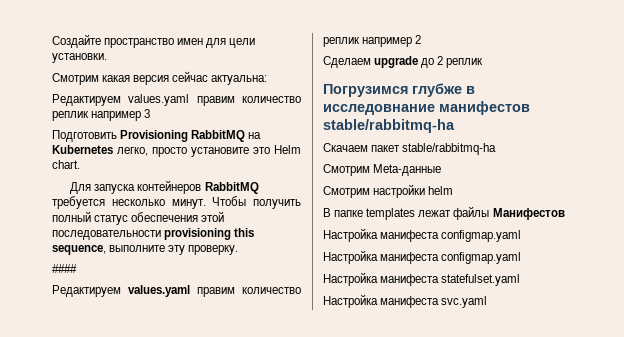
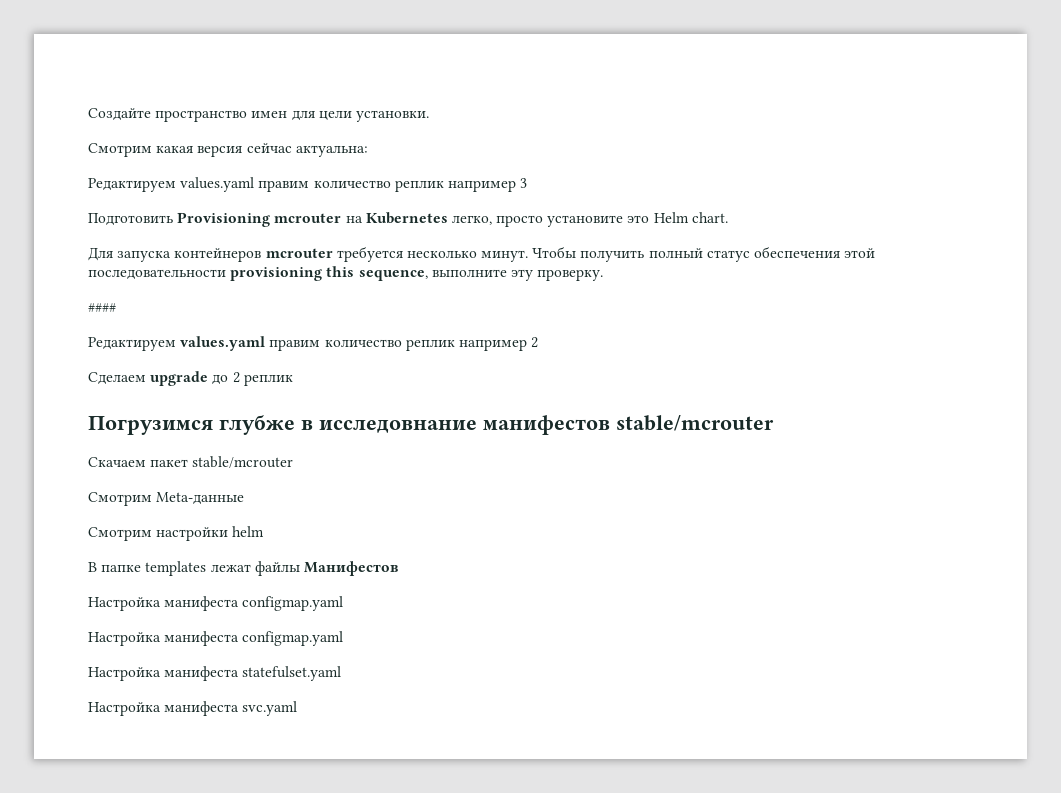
- Подготовить Provisioning RabbitMQ на Kubernetes легко, просто установите это Helm chart.
+ Подготовить Provisioning mcrouter на Kubernetes легко, просто установите это Helm chart.
- Для запуска контейнеров RabbitMQ требуется несколько минут.
+ Для запуска контейнеров mcrouter требуется несколько минут.
- Погрузимся глубже в исследовнание манифестов stable/rabbitmq-ha
+ Погрузимся глубже в исследовнание манифестов stable/mcrouter
- Скачаем пакет stable/rabbitmq-ha
+ Скачаем пакет stable/mcrouter

